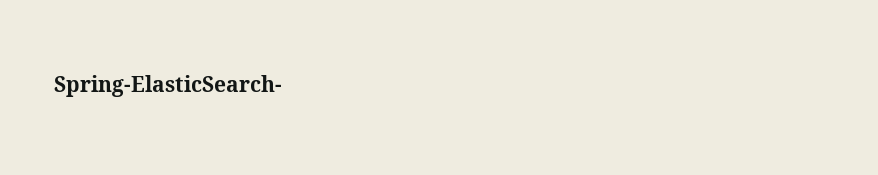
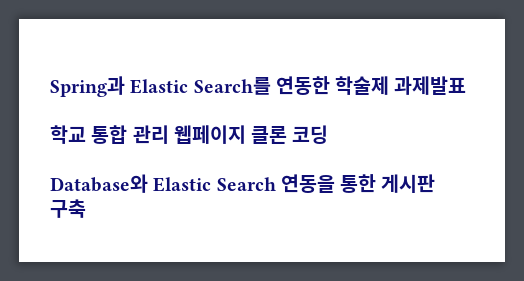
- Spring-ElasticSearch-
+ Spring과 Elastic Search를 연동한 학술제 과제발표
+ 학교 통합 관리 웹페이지 클론 코딩
+ Database와 Elastic Search 연동을 통한 게시판 구축

